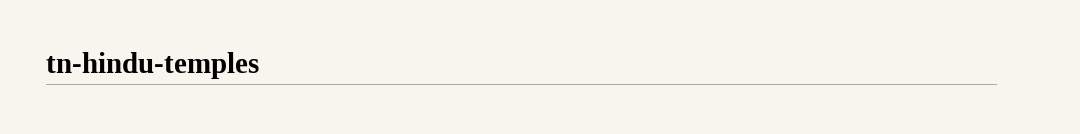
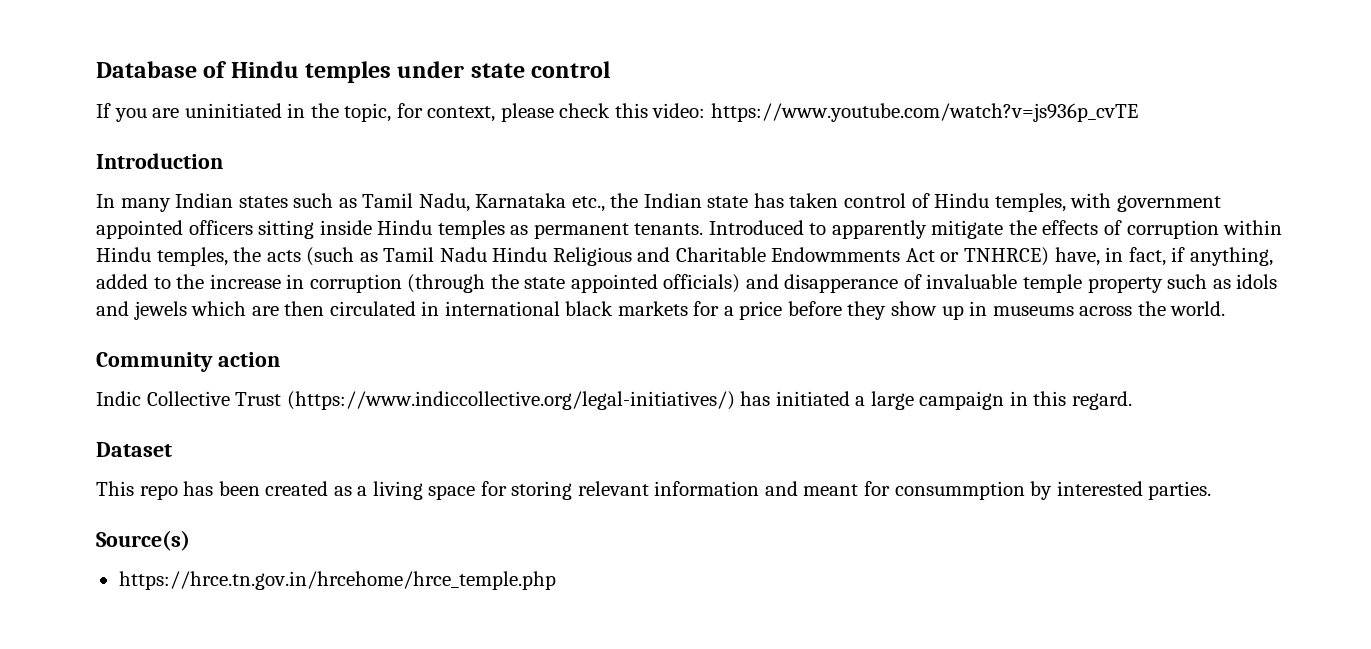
- tn-hindu-temples
+ Database of Hindu temples under state control
+ If you are uninitiated in the topic, for context, please check this video: https://www.youtube.com/watch?v=js936p_cvTE
+ Introduction
+ In many Indian states such as Tamil Nadu, Karnataka etc., the Indian state has taken control of Hindu temples, with government appointed officers sitting inside Hindu temples as permanent tenants. Introduced to apparently mitigate the effects of corruption within Hindu temples, the acts (such as Tamil Nadu Hindu Religious and Charitable Endowmments Act or TNHRCE) have, in fact, if anything, added to the increase in corruption (through the state appointed officials) and disapperance of invaluable temple property such as idols and jewels which are then circulated in international black markets for a price before they show up in museums across the world.
+ Community action
+ Indic Collective Trust (https://www.indiccollective.org/legal-initiatives/) has initiated a large campaign in this regard.
+ Dataset
+ This repo has been created as a living space for storing relevant information and meant for consummption by interested parties.
+ Source(s)
+ https://hrce.tn.gov.in/hrcehome/hrce_temple.php

